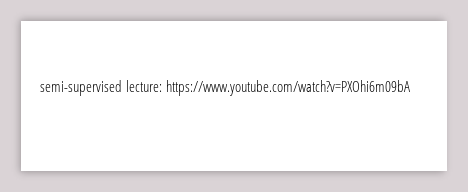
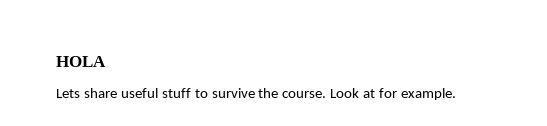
- semi-supervised lecture: https://www.youtube.com/watch?v=PXOhi6m09bA
+ HOLA
+ Lets share useful stuff to survive the course. Look at for example.

